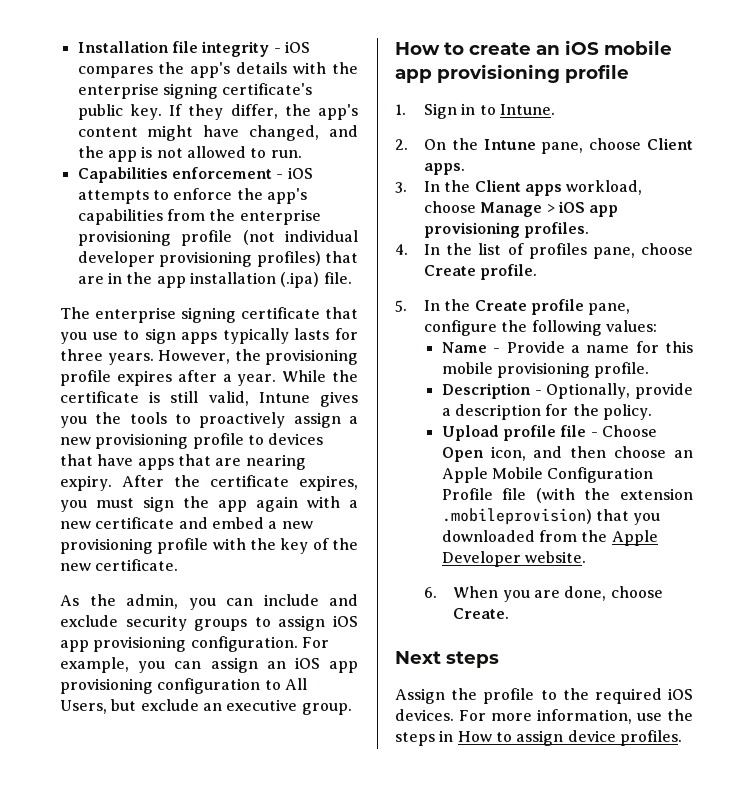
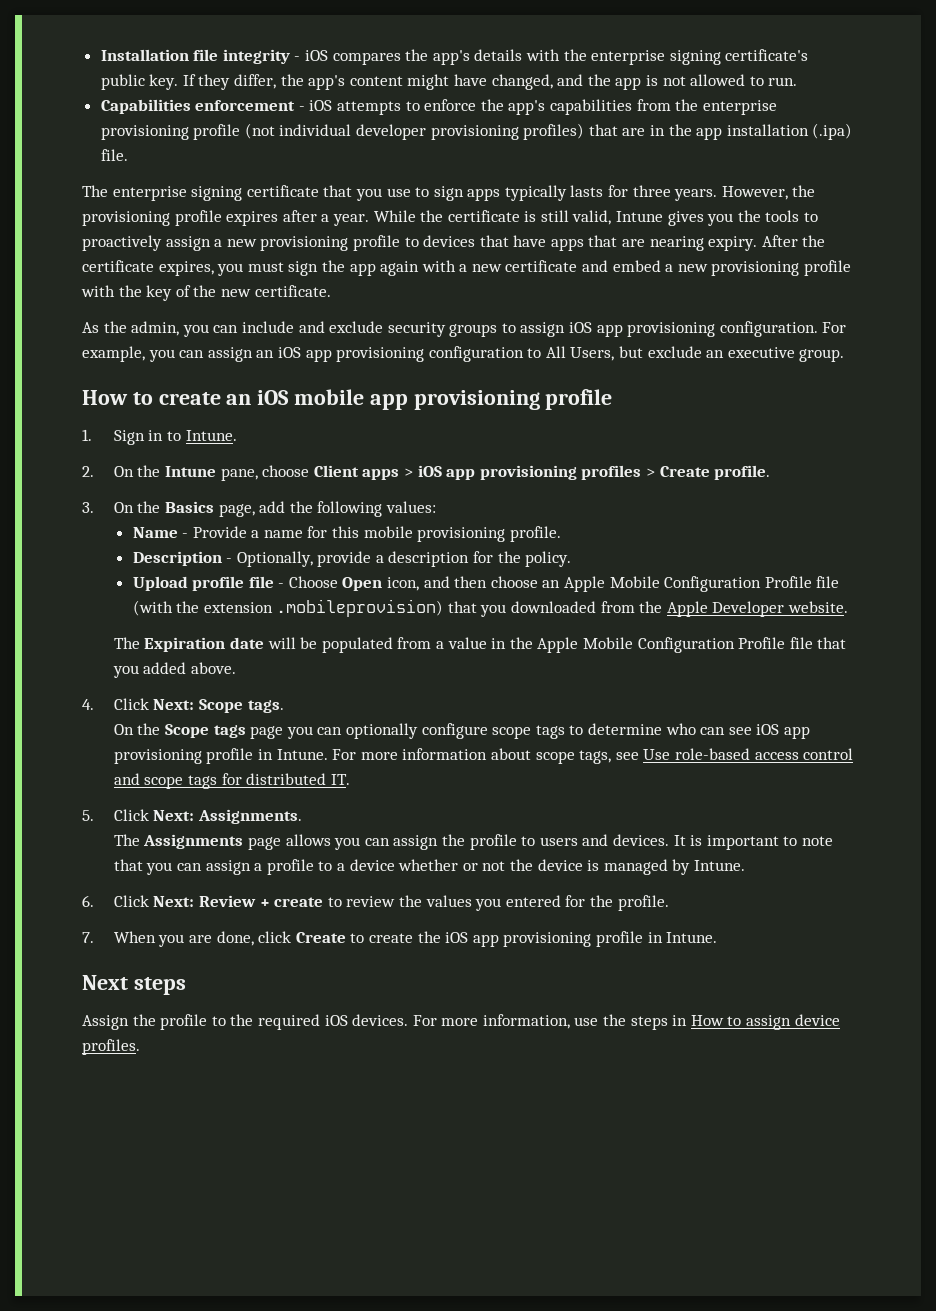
- 2. On the Intune pane, choose Client apps.
- 3. In the Client apps workload, choose Manage > iOS app provisioning profiles.
- 4. In the list of profiles pane, choose Create profile.
- 5. In the Create profile pane, configure the following values:
+ 2. On the Intune pane, choose Client apps > iOS app provisioning profiles > Create profile.
+ 3. On the Basics page, add the following values:
- 6. When you are done, choose Create.
+ The Expiration date will be populated from a value in the Apple Mobile Configuration Profile file that you added above.
+ 4. Click Next: Scope tags.
+ On the Scope tags page you can optionally configure scope tags to determine who can see iOS app provisioning profile in Intune. For more information about scope tags, see Use role-based access control and scope tags for distributed IT.
+ 5. Click Next: Assignments.
+ The Assignments page allows you can assign the profile to users and devices. It is important to note that you can assign a profile to a device whether or not the device is managed by Intune.
+ 6. Click Next: Review + create to review the values you entered for the profile.
+ 7. When you are done, click Create to create the iOS app provisioning profile in Intune.

